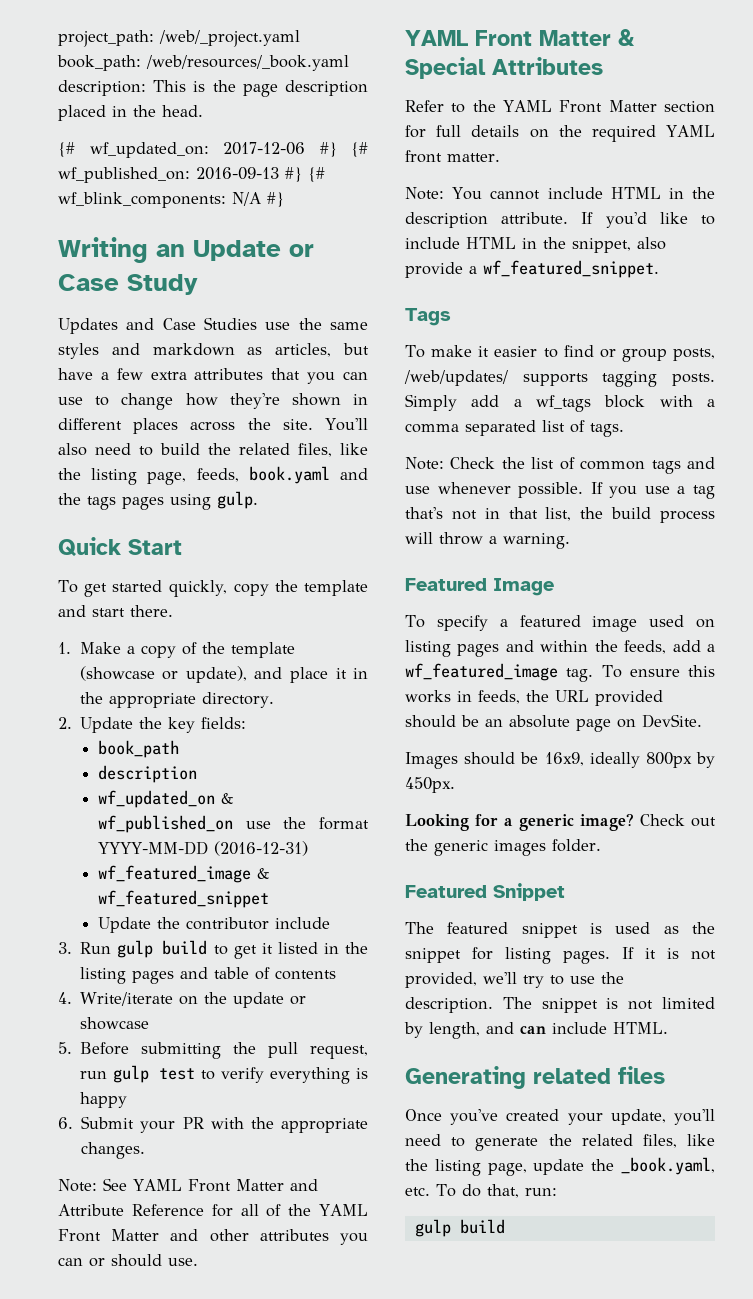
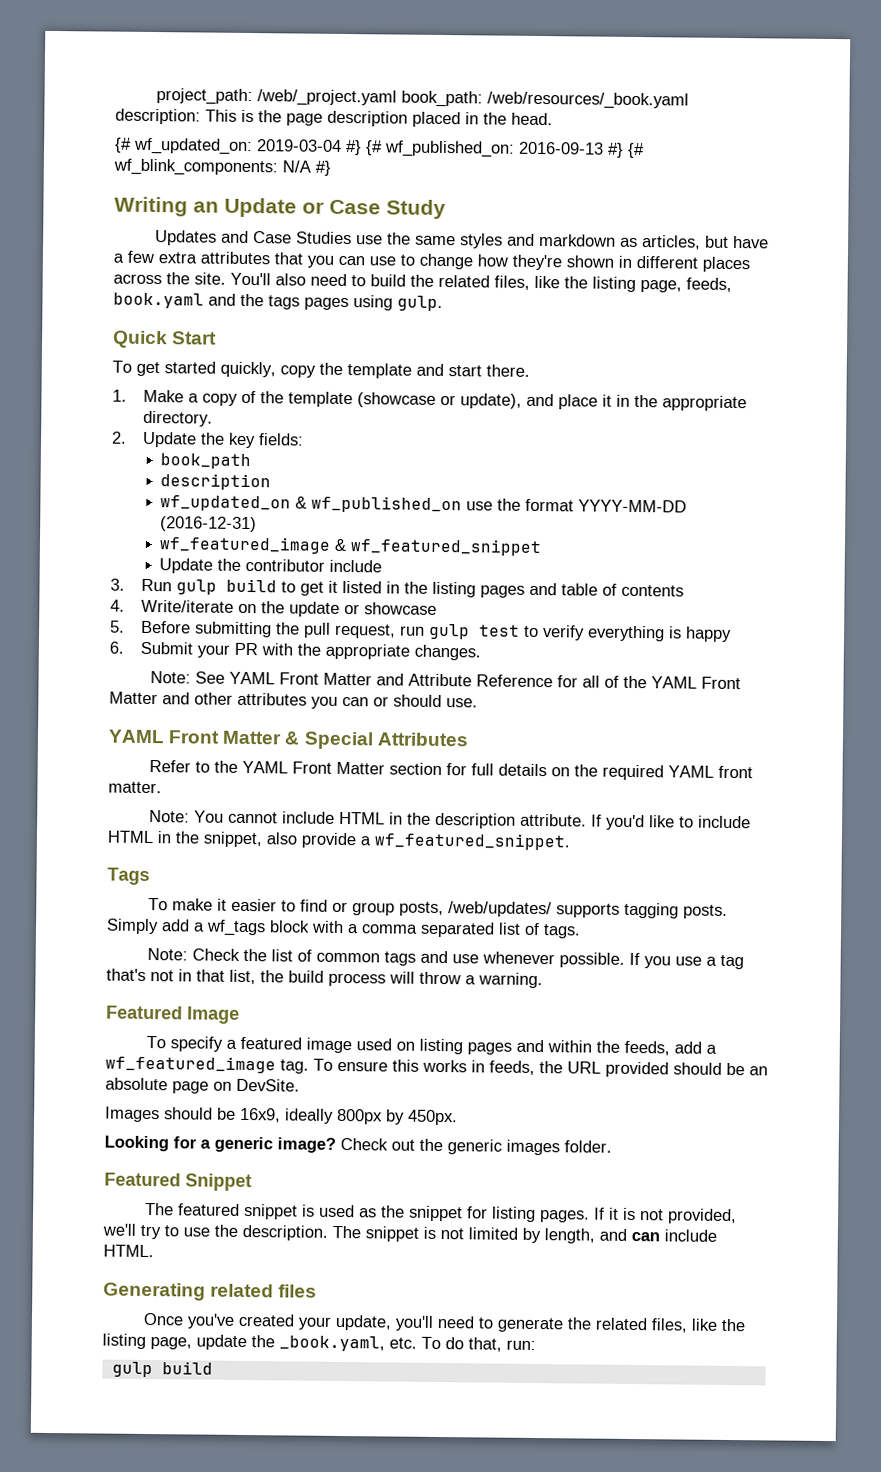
- {# wf_updated_on: 2017-12-06 #} {# wf_published_on: 2016-09-13 #} {# wf_blink_components: N/A #}
+ {# wf_updated_on: 2019-03-04 #} {# wf_published_on: 2016-09-13 #} {# wf_blink_components: N/A #}

